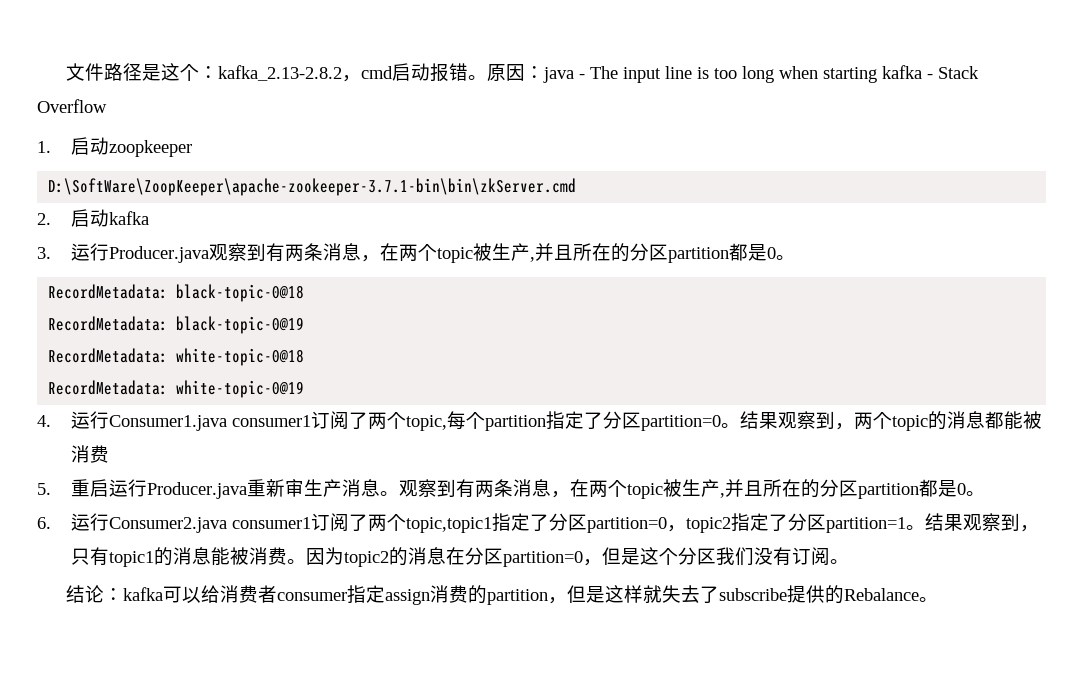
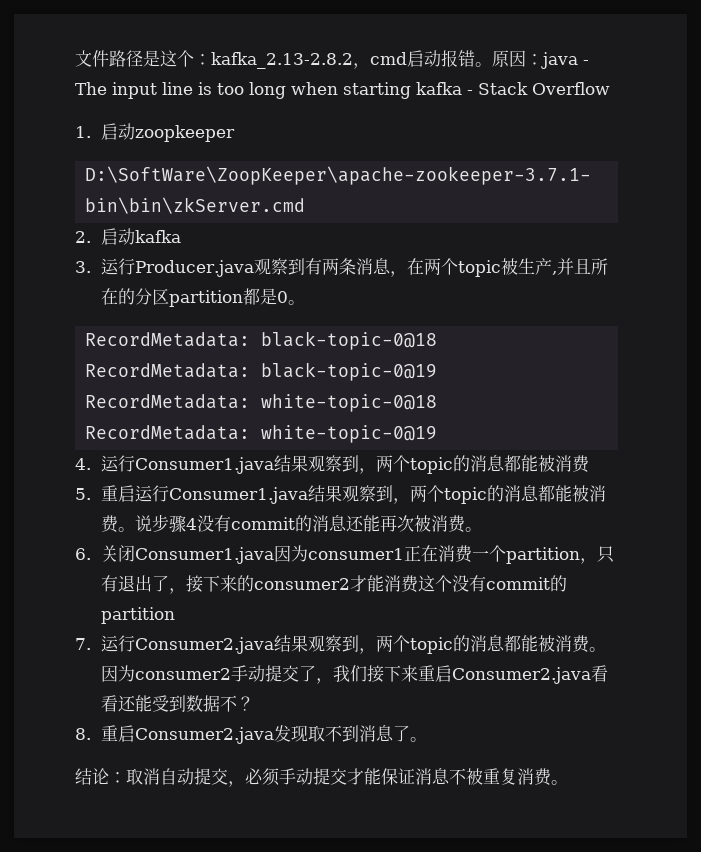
- 4.运行Consumer1.java consumer1订阅了两个topic,每个partition指定了分区partition=0。结果观察到，两个topic的消息都能被消费
+ 4.运行Consumer1.java结果观察到，两个topic的消息都能被消费
- 5.重启运行Producer.java重新审生产消息。观察到有两条消息，在两个topic被生产,并且所在的分区partition都是0。
- 6.运行Consumer2.java consumer1订阅了两个topic,topic1指定了分区partition=0，topic2指定了分区partition=1。结果观察到，只有topic1的消息能被消费。因为topic2的消息在分区partition=0，但是这个分区我们没有订阅。
- 结论：kafka可以给消费者consumer指定assign消费的partition，但是这样就失去了subscribe提供的Rebalance。
+ 5.重启运行Consumer1.java结果观察到，两个topic的消息都能被消费。说步骤4没有commit的消息还能再次被消费。
+ 6.关闭Consumer1.java因为consumer1正在消费一个partition，只有退出了，接下来的consumer2才能消费这个没有commit的partition
+ 7.运行Consumer2.java结果观察到，两个topic的消息都能被消费。因为consumer2手动提交了，我们接下来重启Consumer2.java看看还能受到数据不？
+ 8.重启Consumer2.java发现取不到消息了。
+ 结论：取消自动提交，必须手动提交才能保证消息不被重复消费。

